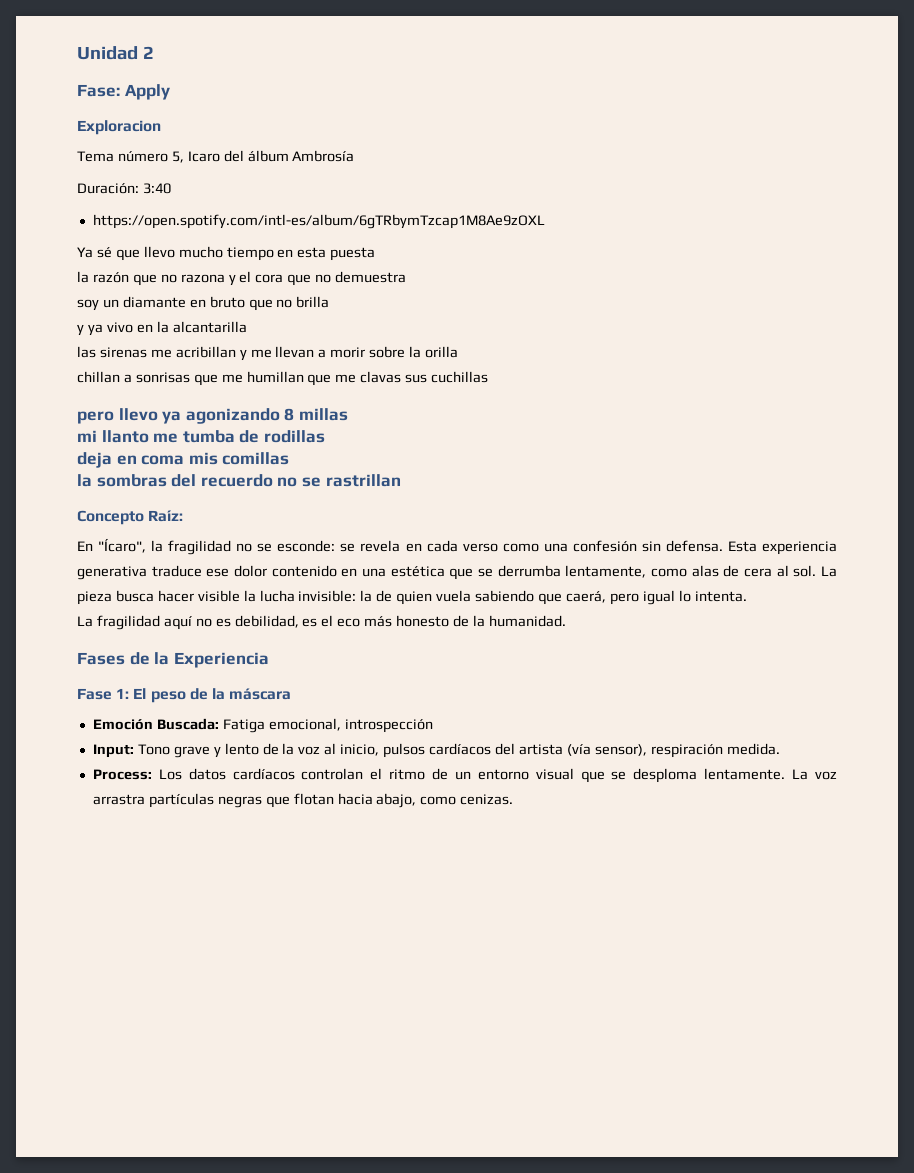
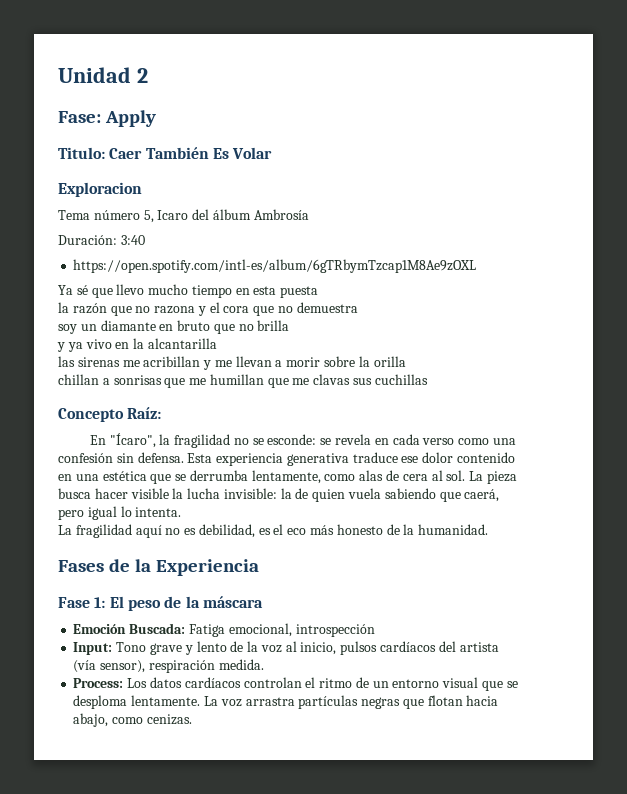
+ Titulo: Caer También Es Volar
- pero llevo ya agonizando 8 millas
- mi llanto me tumba de rodillas
- deja en coma mis comillas
- la sombras del recuerdo no se rastrillan

